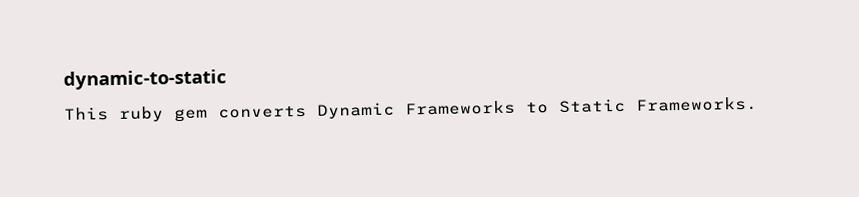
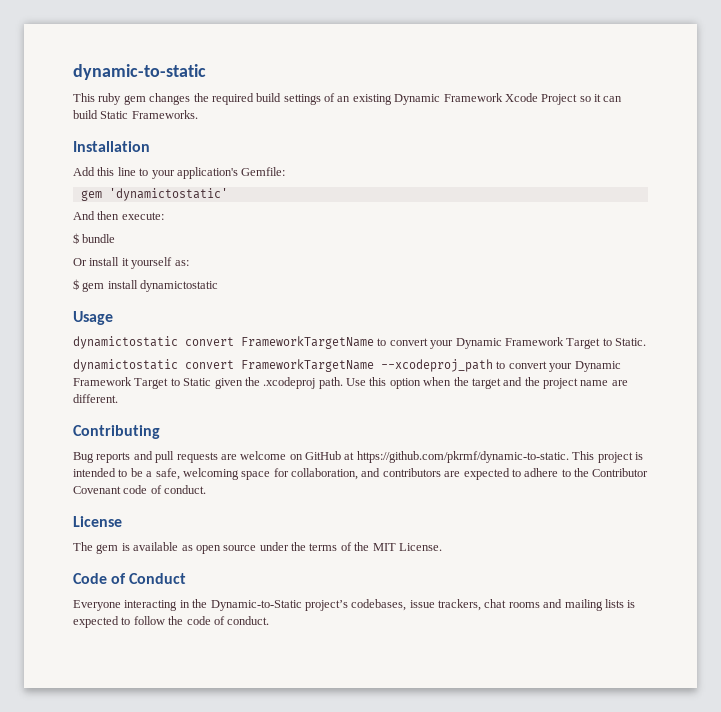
- This ruby gem converts Dynamic Frameworks to Static Frameworks.
+ This ruby gem changes the required build settings of an existing Dynamic Framework Xcode Project so it can build Static Frameworks.
+ Installation
+ Add this line to your application's Gemfile:
+ gem 'dynamictostatic'
+ And then execute:
+ $ bundle
+ Or install it yourself as:
+ $ gem install dynamictostatic
+ Usage
+ dynamictostatic convert FrameworkTargetName to convert your Dynamic Framework Target to Static.
+ dynamictostatic convert FrameworkTargetName --xcodeproj_path to convert your Dynamic Framework Target to Static given the .xcodeproj path. Use this option when the target and the project name are different.
+ Contributing
+ Bug reports and pull requests are welcome on GitHub at https://github.com/pkrmf/dynamic-to-static. This project is intended to be a safe, welcoming space for collaboration, and contributors are expected to adhere to the Contributor Covenant code of conduct.
+ License
+ The gem is available as open source under the terms of the MIT License.
+ Code of Conduct
+ Everyone interacting in the Dynamic-to-Static project’s codebases, issue trackers, chat rooms and mailing lists is expected to follow the code of conduct.

